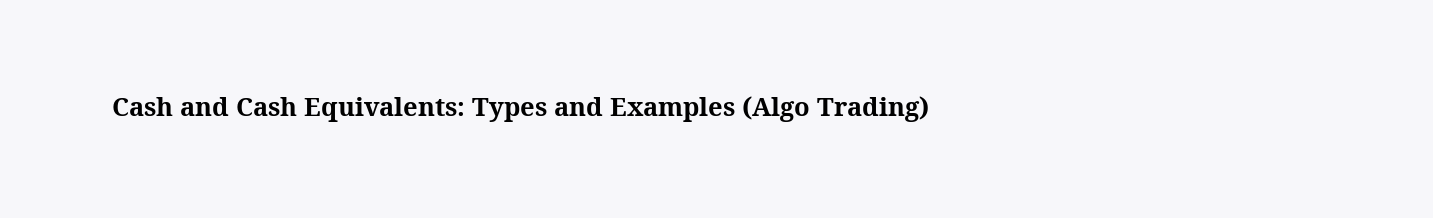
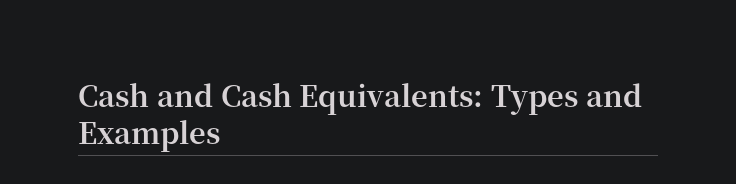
- Cash and Cash Equivalents: Types and Examples (Algo Trading)
+ Cash and Cash Equivalents: Types and Examples

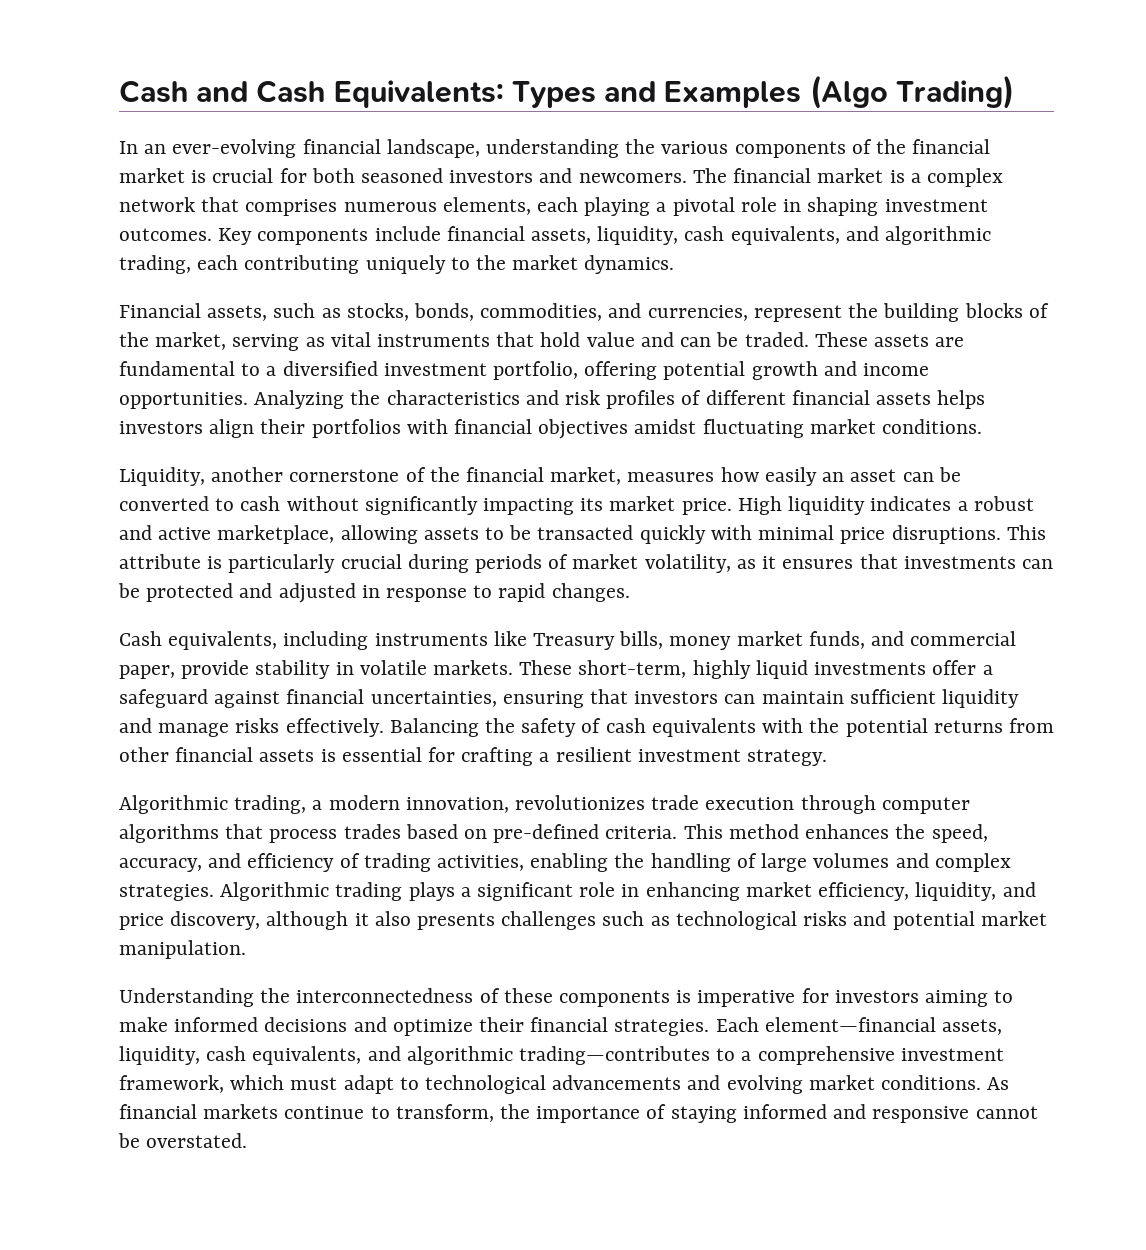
- Cash and Cash Equivalents: Types and Examples
+ Cash and Cash Equivalents: Types and Examples (Algo Trading)
+ In an ever-evolving financial landscape, understanding the various components of the financial market is crucial for both seasoned investors and newcomers. The financial market is a complex network that comprises numerous elements, each playing a pivotal role in shaping investment outcomes. Key components include financial assets, liquidity, cash equivalents, and algorithmic trading, each contributing uniquely to the market dynamics.
+ Financial assets, such as stocks, bonds, commodities, and currencies, represent the building blocks of the market, serving as vital instruments that hold value and can be traded. These assets are fundamental to a diversified investment portfolio, offering potential growth and income opportunities. Analyzing the characteristics and risk profiles of different financial assets helps investors align their portfolios with financial objectives amidst fluctuating market conditions.
+ Liquidity, another cornerstone of the financial market, measures how easily an asset can be converted to cash without significantly impacting its market price. High liquidity indicates a robust and active marketplace, allowing assets to be transacted quickly with minimal price disruptions. This attribute is particularly crucial during periods of market volatility, as it ensures that investments can be protected and adjusted in response to rapid changes.
+ Cash equivalents, including instruments like Treasury bills, money market funds, and commercial paper, provide stability in volatile markets. These short-term, highly liquid investments offer a safeguard against financial uncertainties, ensuring that investors can maintain sufficient liquidity and manage risks effectively. Balancing the safety of cash equivalents with the potential returns from other financial assets is essential for crafting a resilient investment strategy.
+ Algorithmic trading, a modern innovation, revolutionizes trade execution through computer algorithms that process trades based on pre-defined criteria. This method enhances the speed, accuracy, and efficiency of trading activities, enabling the handling of large volumes and complex strategies. Algorithmic trading plays a significant role in enhancing market efficiency, liquidity, and price discovery, although it also presents challenges such as technological risks and potential market manipulation.
+ Understanding the interconnectedness of these components is imperative for investors aiming to make informed decisions and optimize their financial strategies. Each element—financial assets, liquidity, cash equivalents, and algorithmic trading—contributes to a comprehensive investment framework, which must adapt to technological advancements and evolving market conditions. As financial markets continue to transform, the importance of staying informed and responsive cannot be overstated.

